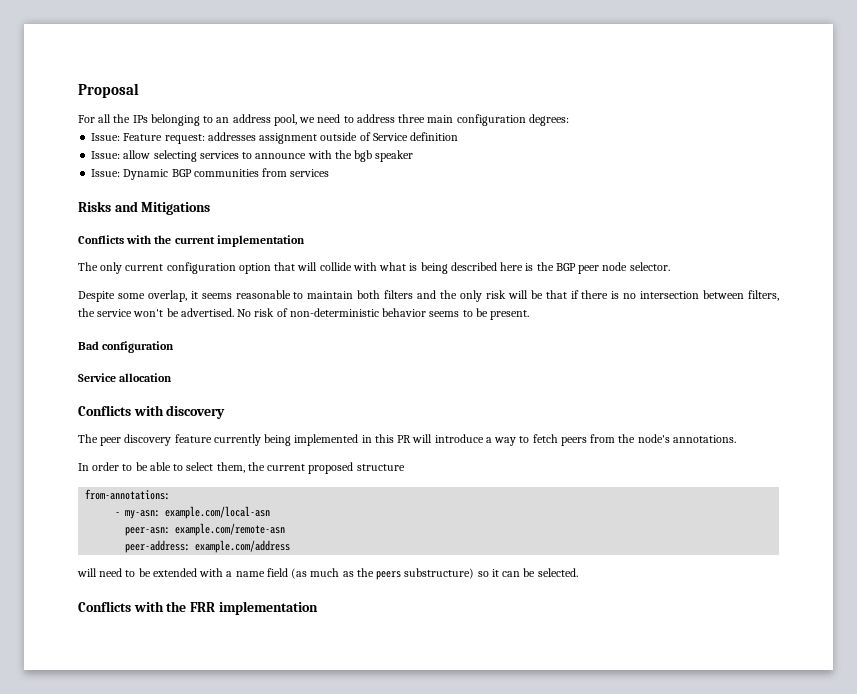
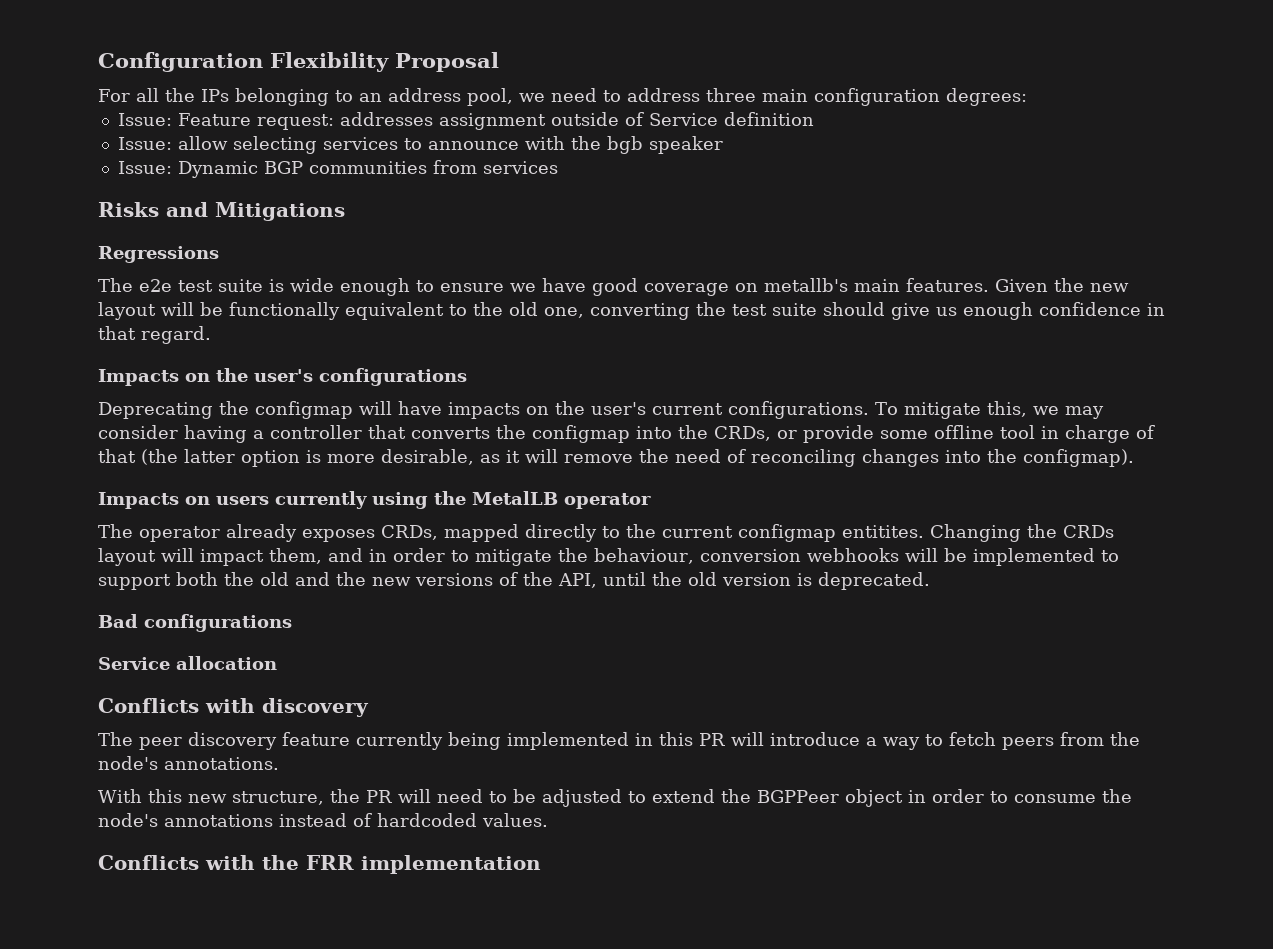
- Proposal
+ Configuration Flexibility Proposal
- Conflicts with the current implementation
- The only current configuration option that will collide with what is being described here is the BGP peer node selector.
- Despite some overlap, it seems reasonable to maintain both filters and the only risk will be that if there is no intersection between filters, the service won't be advertised. No risk of non-deterministic behavior seems to be present.
+ Regressions
+ The e2e test suite is wide enough to ensure we have good coverage on metallb's main features. Given the new layout will be functionally equivalent to the old one, converting the test suite should give us enough confidence in that regard.
+ Impacts on the user's configurations
+ Deprecating the configmap will have impacts on the user's current configurations. To mitigate this, we may consider having a controller that converts the configmap into the CRDs, or provide some offline tool in charge of that (the latter option is more desirable, as it will remove the need of reconciling changes into the configmap).
+ Impacts on users currently using the MetalLB operator
+ The operator already exposes CRDs, mapped directly to the current configmap entitites. Changing the CRDs layout will impact them, and in order to mitigate the behaviour, conversion webhooks will be implemented to support both the old and the new versions of the API, until the old version is deprecated.
- Bad configuration
+ Bad configurations
- In order to be able to select them, the current proposed structure
- from-annotations:
- - my-asn: example.com/local-asn
- peer-asn: example.com/remote-asn
- peer-address: example.com/address
- will need to be extended with a name field (as much as the peers substructure) so it can be selected.
+ With this new structure, the PR will need to be adjusted to extend the BGPPeer object in order to consume the node's annotations instead of hardcoded values.

